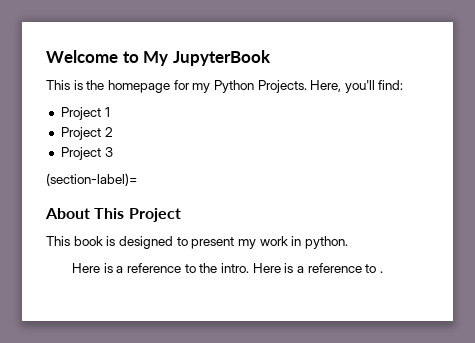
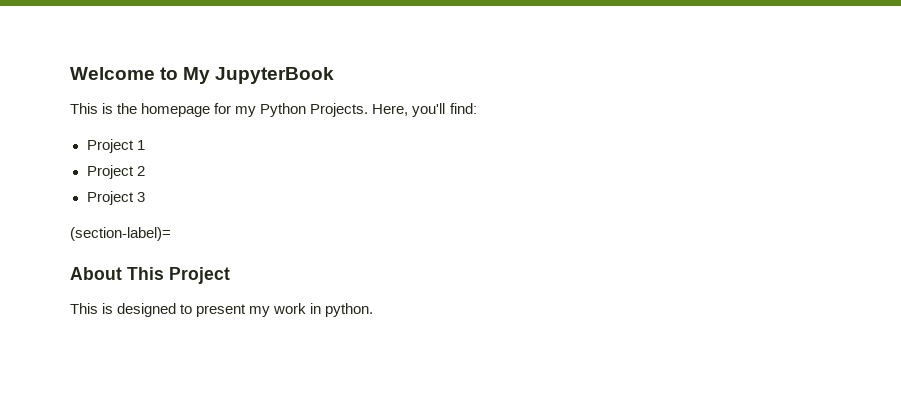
- This book is designed to present my work in python.
+ This is designed to present my work in python.
- Here is a reference to the intro. Here is a reference to .

